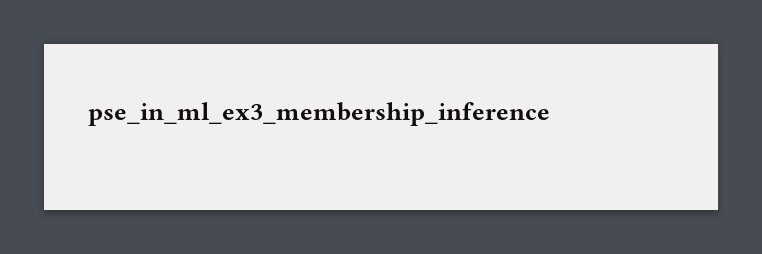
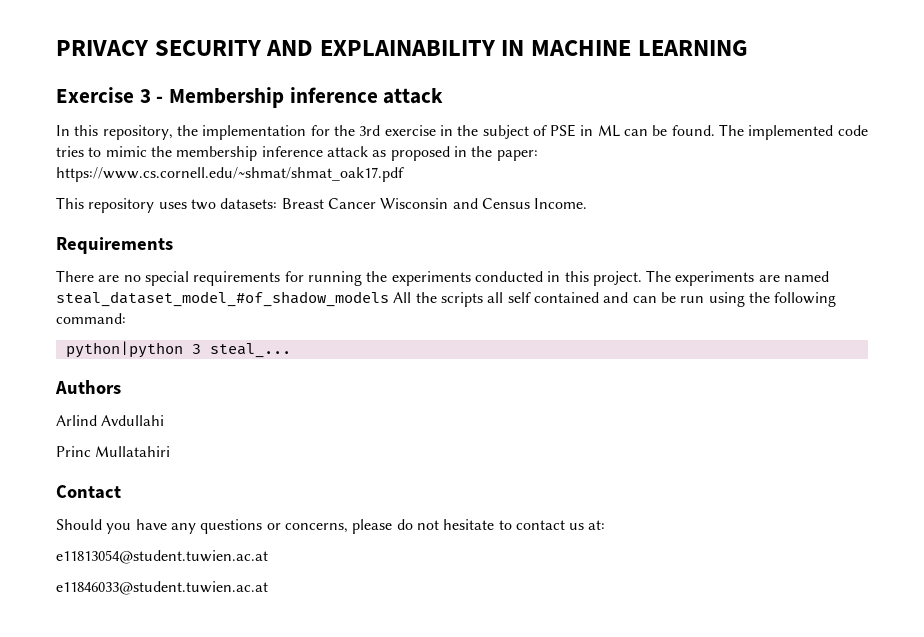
- pse_in_ml_ex3_membership_inference
+ PRIVACY SECURITY AND EXPLAINABILITY IN MACHINE LEARNING
+ Exercise 3 - Membership inference attack
+ In this repository, the implementation for the 3rd exercise in the subject of PSE in ML can be found. The implemented code tries to mimic the membership inference attack as proposed in the paper: https://www.cs.cornell.edu/~shmat/shmat_oak17.pdf
+ This repository uses two datasets: Breast Cancer Wisconsin and Census Income.
+ Requirements
+ There are no special requirements for running the experiments conducted in this project. The experiments are named steal_dataset_model_#of_shadow_models All the scripts all self contained and can be run using the following command:
+ python|python 3 steal_...
+ Authors
+ Arlind Avdullahi
+ Princ Mullatahiri
+ Contact
+ Should you have any questions or concerns, please do not hesitate to contact us at:
+ e11813054@student.tuwien.ac.at
+ e11846033@student.tuwien.ac.at

